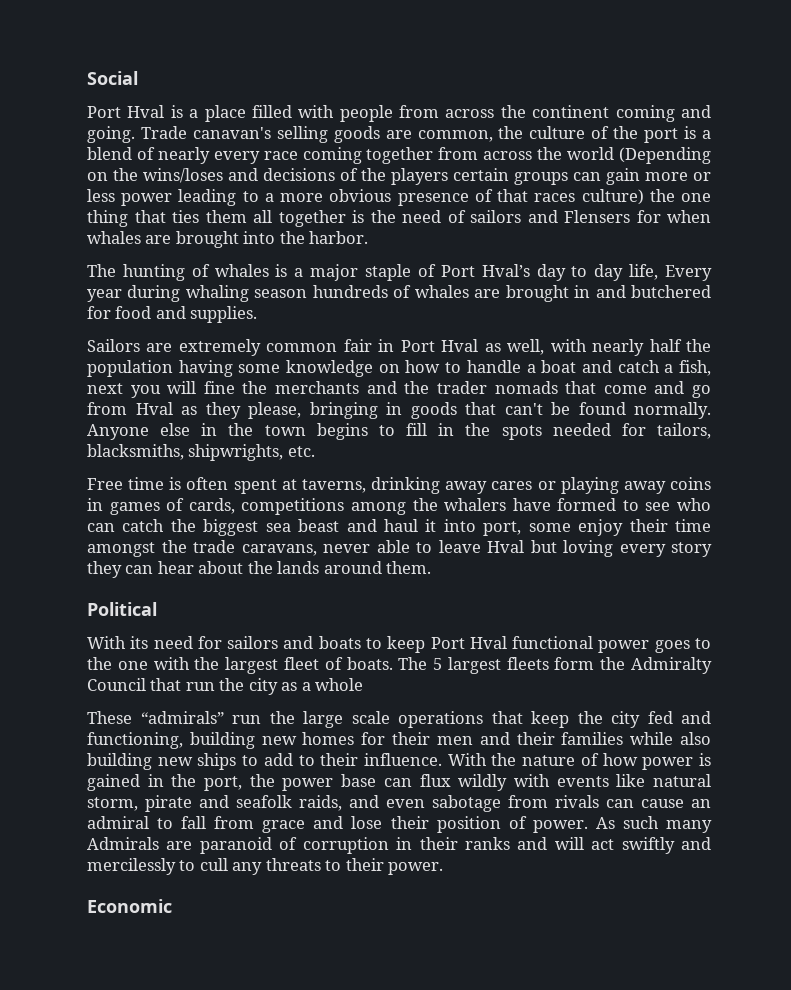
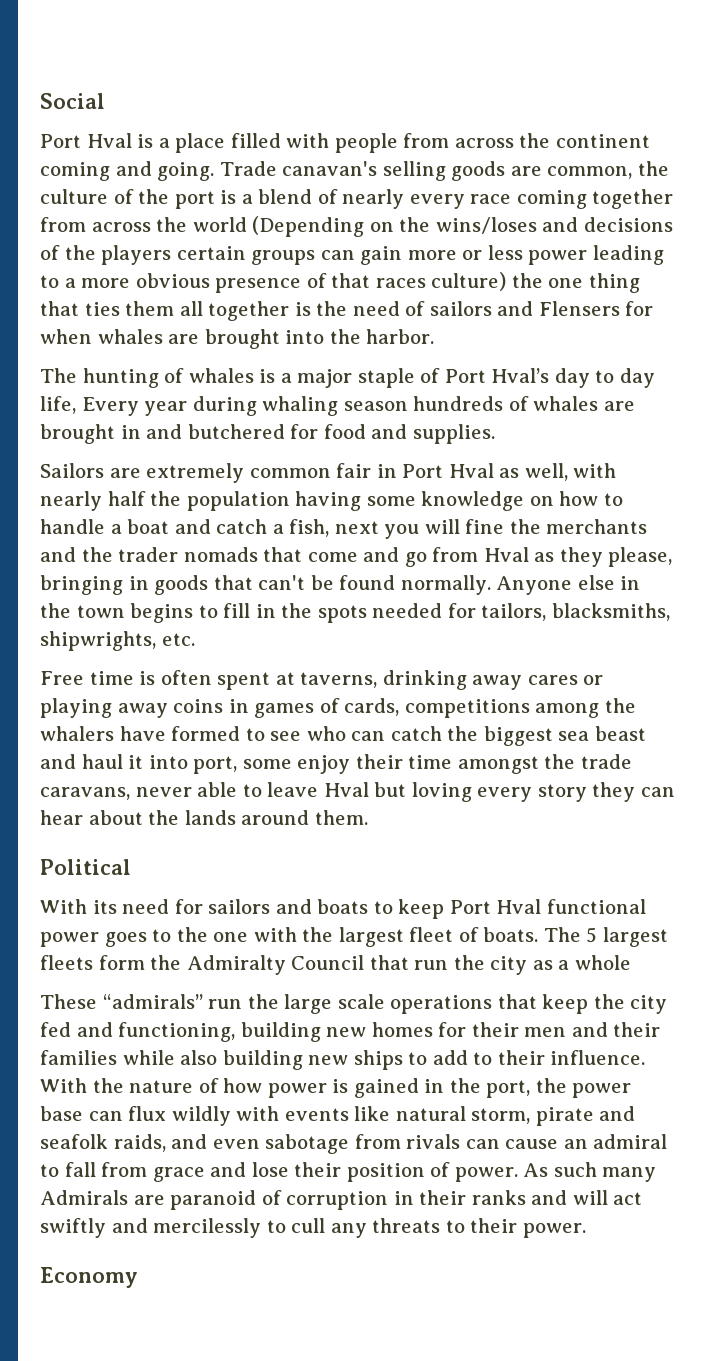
- Economic
+ Economy

